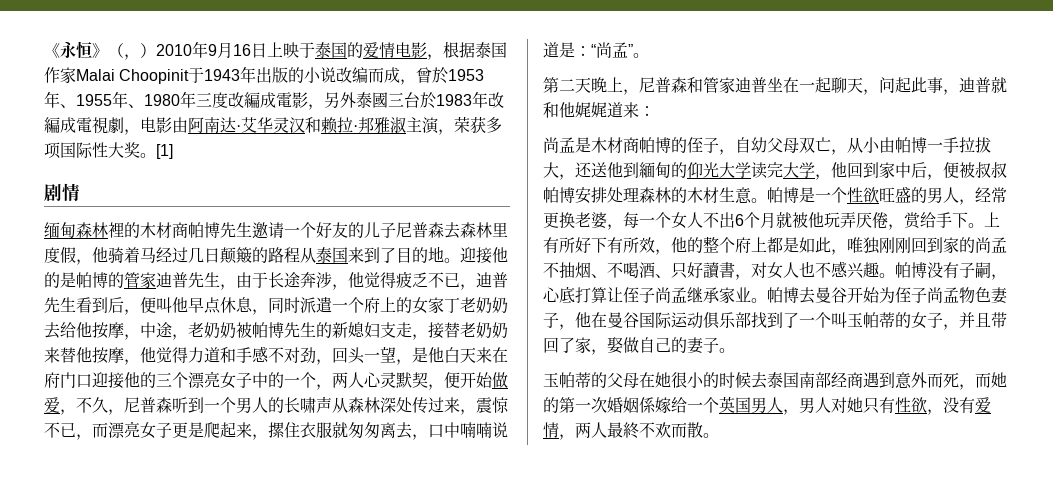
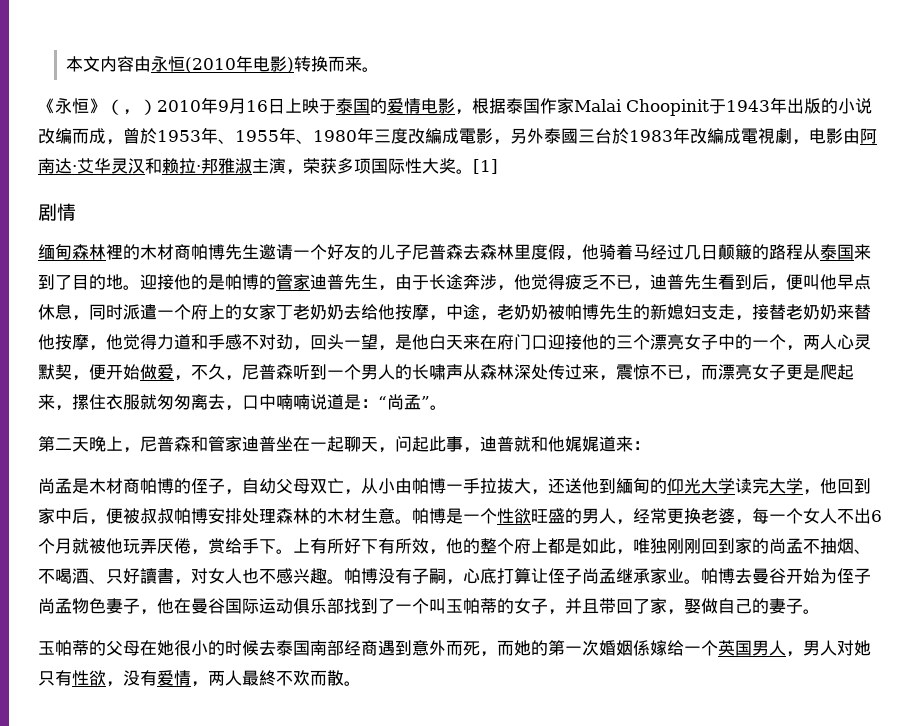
+ 本文内容由永恒(2010年电影)转换而来。

